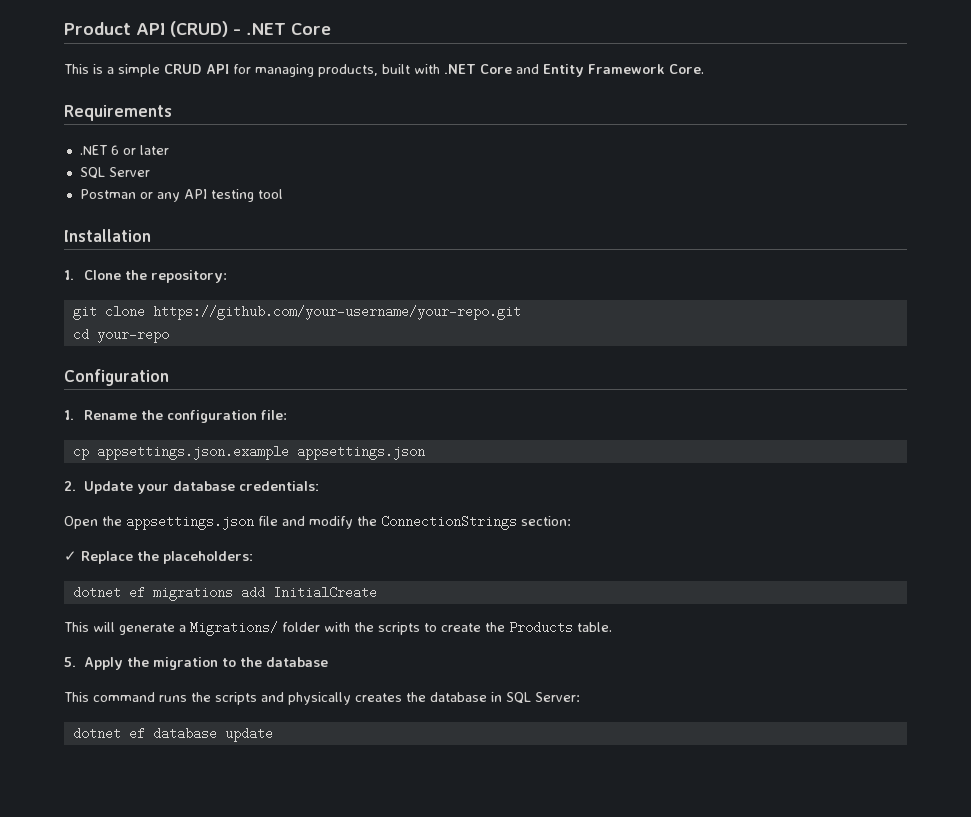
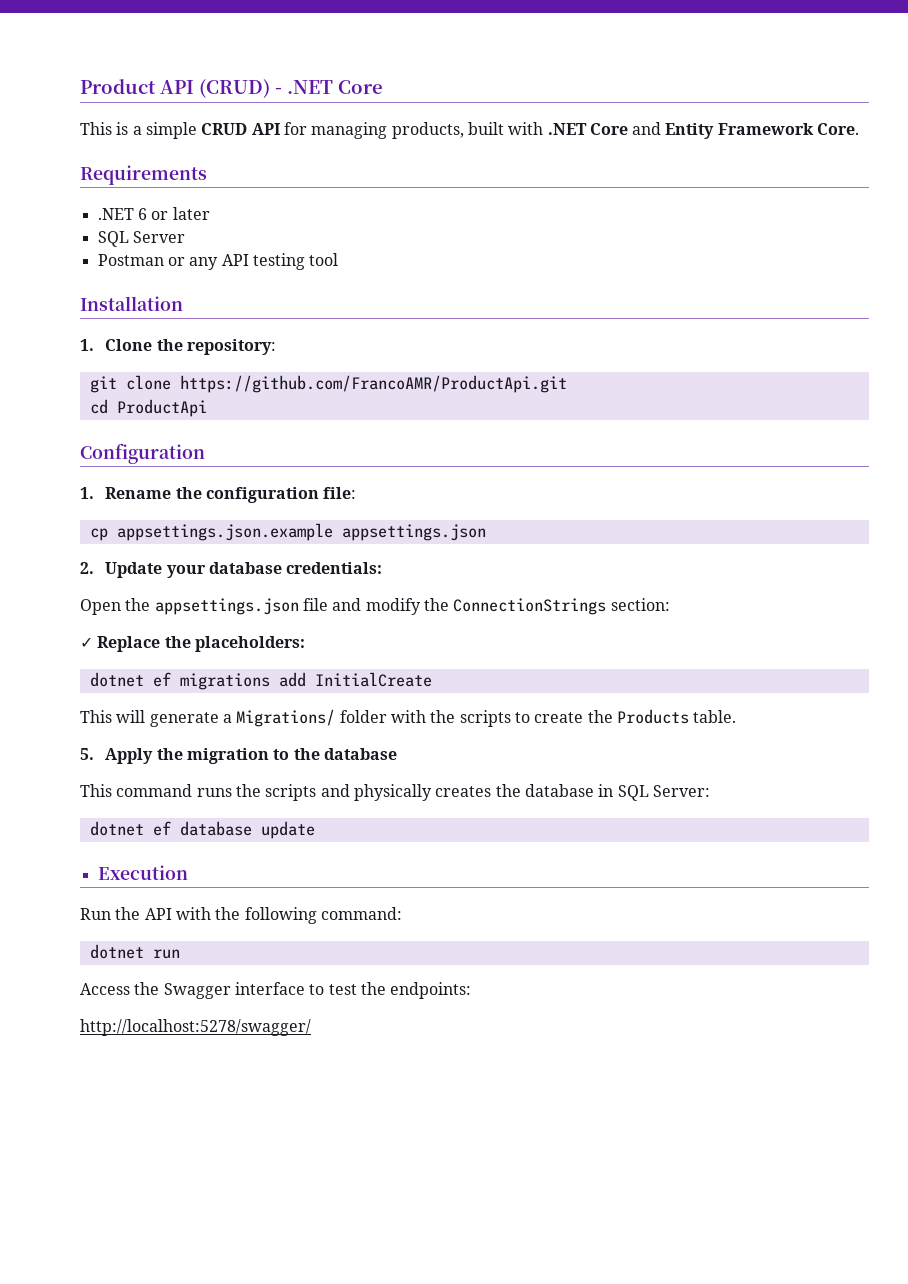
- git clone https://github.com/your-username/your-repo.git
+ git clone https://github.com/FrancoAMR/ProductApi.git
- cd your-repo
+ cd ProductApi
+ Execution
+ Run the API with the following command:
+ dotnet run
+ Access the Swagger interface to test the endpoints:
+ http://localhost:5278/swagger/

